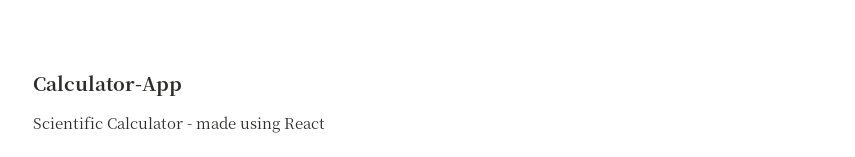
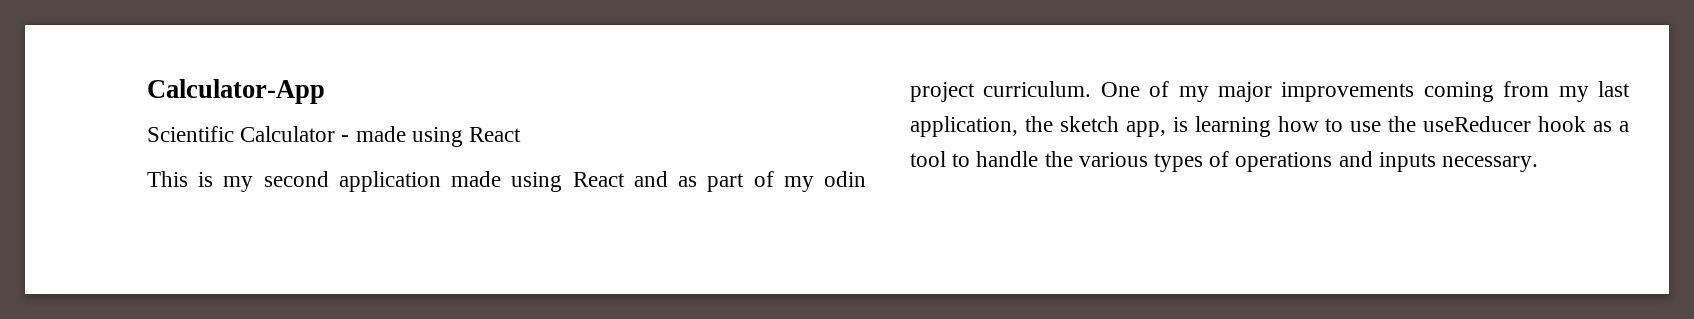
+ This is my second application made using React and as part of my odin project curriculum. One of my major improvements coming from my last application, the sketch app, is learning how to use the useReducer hook as a tool to handle the various types of operations and inputs necessary.

